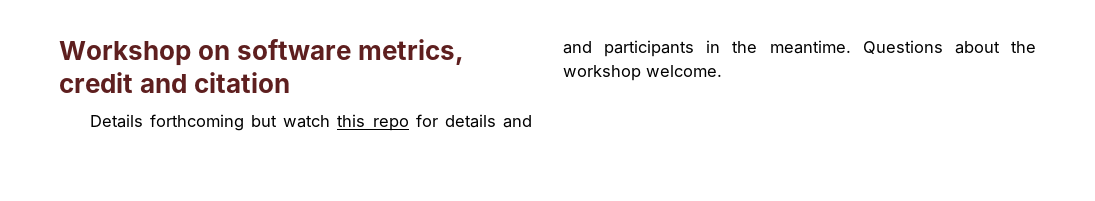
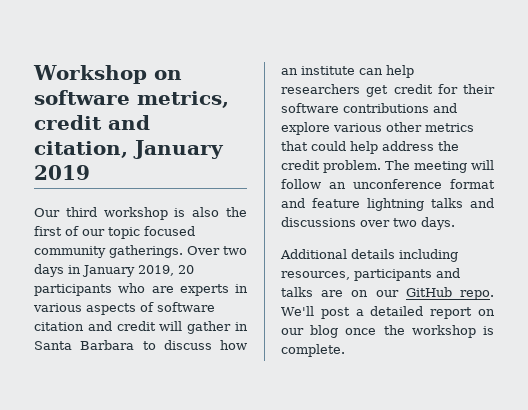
- Workshop on software metrics, credit and citation
- Details forthcoming but watch this repo for details and and participants in the meantime. Questions about the workshop welcome.
+ Workshop on software metrics, credit and citation, January 2019
+ Our third workshop is also the first of our topic focused community gatherings. Over two days in January 2019, 20 participants who are experts in various aspects of software citation and credit will gather in Santa Barbara to discuss how an institute can help researchers get credit for their software contributions and explore various other metrics that could help address the credit problem. The meeting will follow an unconference format and feature lightning talks and discussions over two days.
+ Additional details including resources, participants and talks are on our GitHub repo. We'll post a detailed report on our blog once the workshop is complete.

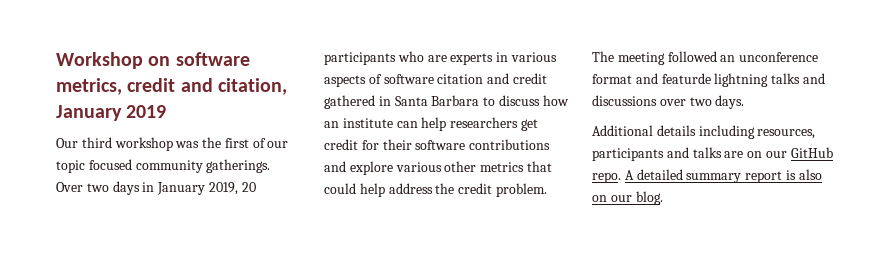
- Our third workshop is also the first of our topic focused community gatherings.
+ Our third workshop was the first of our topic focused community gatherings.
- Over two days in January 2019, 20 participants who are experts in various aspects of software citation and credit will gather in Santa Barbara to discuss how an institute can help researchers get credit for their software contributions and explore various other metrics that could help address the credit problem.
+ Over two days in January 2019, 20 participants who are experts in various aspects of software citation and credit gathered in Santa Barbara to discuss how an institute can help researchers get credit for their software contributions and explore various other metrics that could help address the credit problem.
- The meeting will follow an unconference format and feature lightning talks and discussions over two days.
+ The meeting followed an unconference format and featurde lightning talks and discussions over two days.
- We'll post a detailed report on our blog once the workshop is complete.
+ A detailed summary report is also on our blog.

